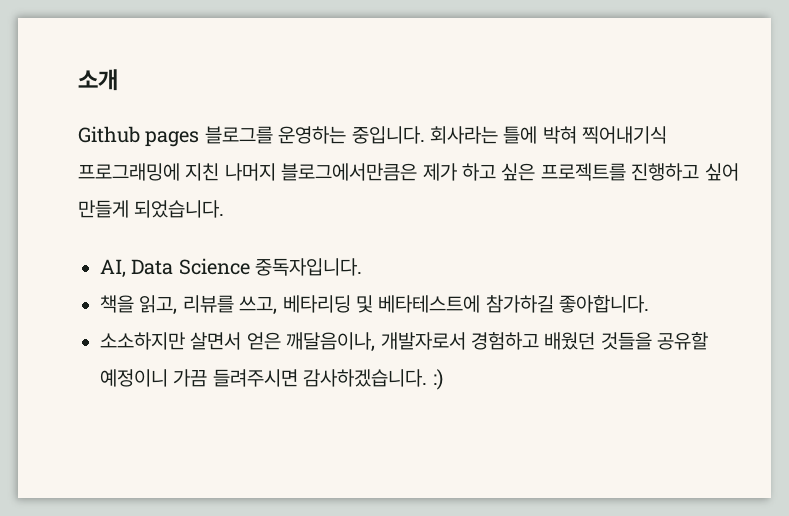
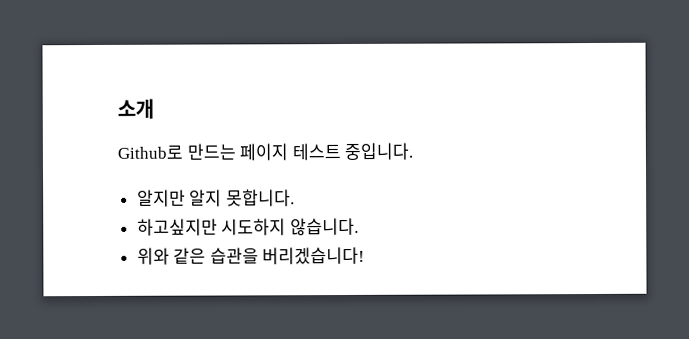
- Github pages 블로그를 운영하는 중입니다. 회사라는 틀에 박혀 찍어내기식 프로그래밍에 지친 나머지 블로그에서만큼은 제가 하고 싶은 프로젝트를 진행하고 싶어 만들게 되었습니다.
- AI, Data Science 중독자입니다.
- 책을 읽고, 리뷰를 쓰고, 베타리딩 및 베타테스트에 참가하길 좋아합니다.
- 소소하지만 살면서 얻은 깨달음이나, 개발자로서 경험하고 배웠던 것들을 공유할 예정이니 가끔 들려주시면 감사하겠습니다. :)
+ Github로 만드는 페이지 테스트 중입니다.
+ 알지만 알지 못합니다.
+ 하고싶지만 시도하지 않습니다.
+ 위와 같은 습관을 버리겠습니다!

